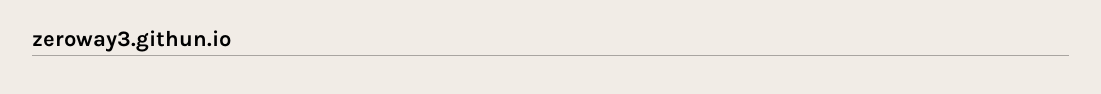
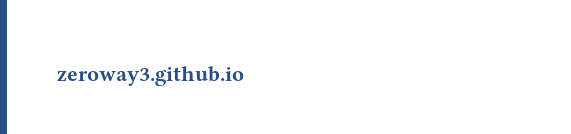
- zeroway3.githun.io
+ zeroway3.github.io

